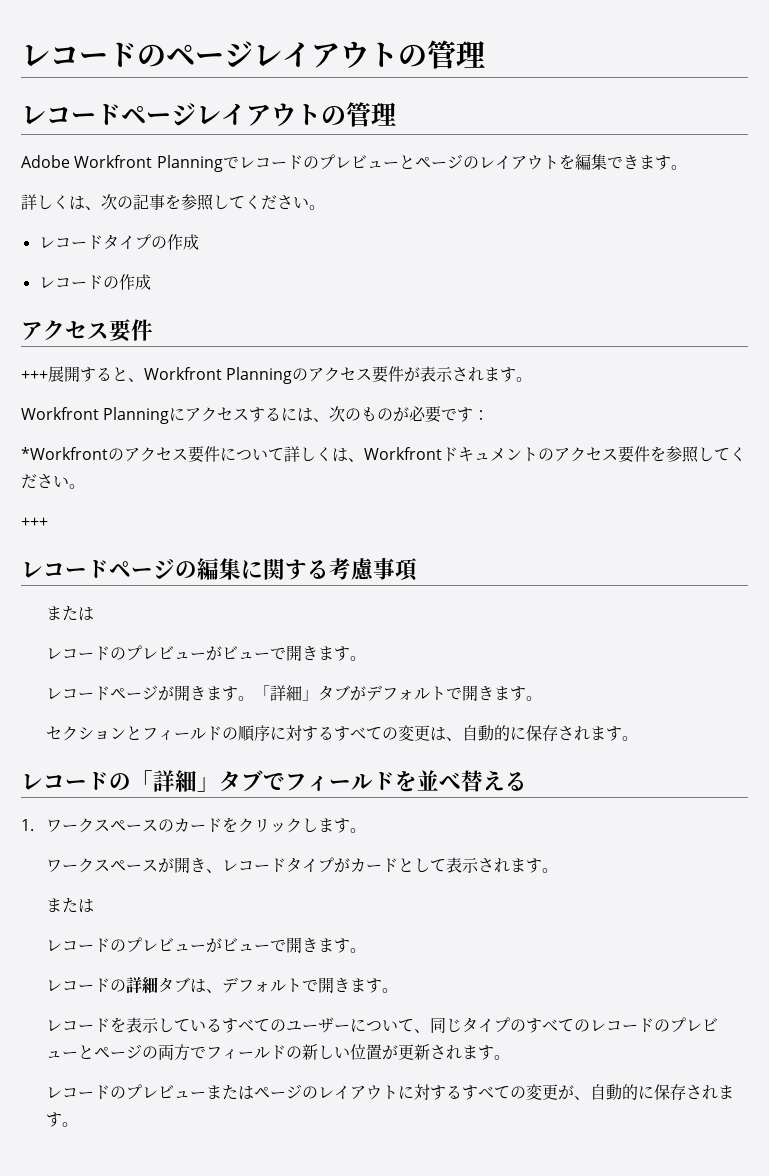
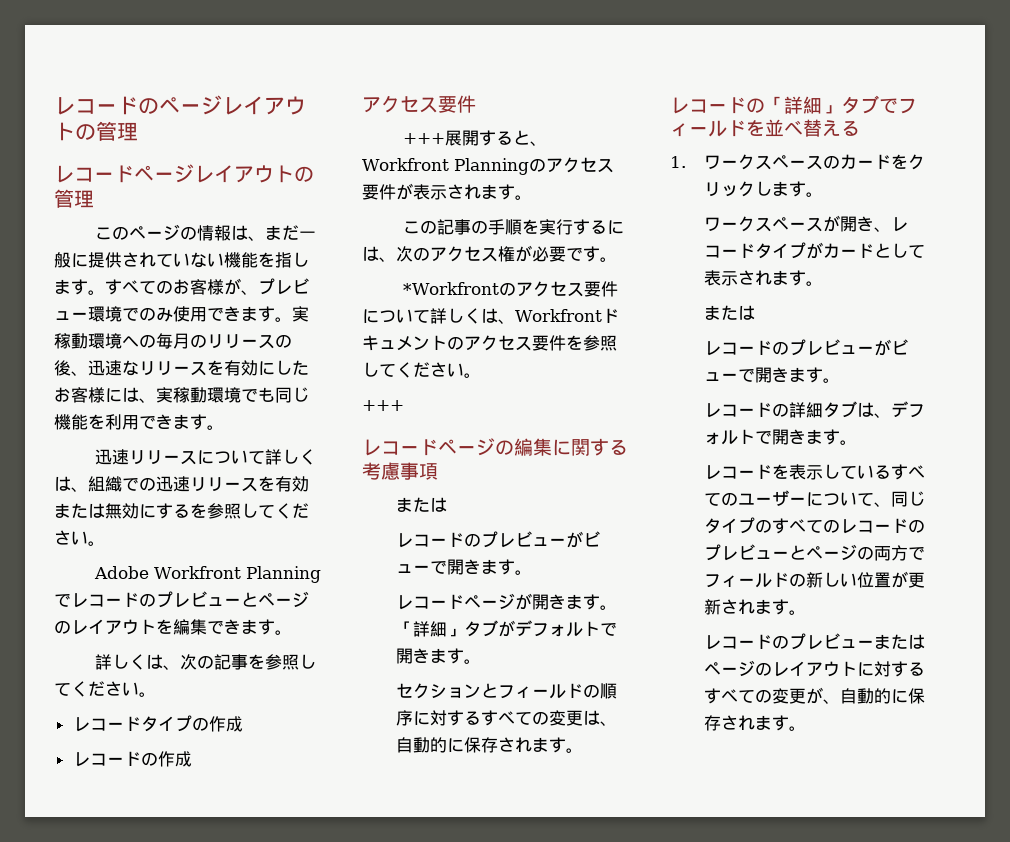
+ このページの情報は、まだ一般に提供されていない機能を指します。すべてのお客様が、プレビュー環境でのみ使用できます。実稼動環境への毎月のリリースの後、迅速なリリースを有効にしたお客様には、実稼動環境でも同じ機能を利用できます。
+ 迅速リリースについて詳しくは、組織での迅速リリースを有効または無効にするを参照してください。
- Workfront Planningにアクセスするには、次のものが必要です：
+ この記事の手順を実行するには、次のアクセス権が必要です。

